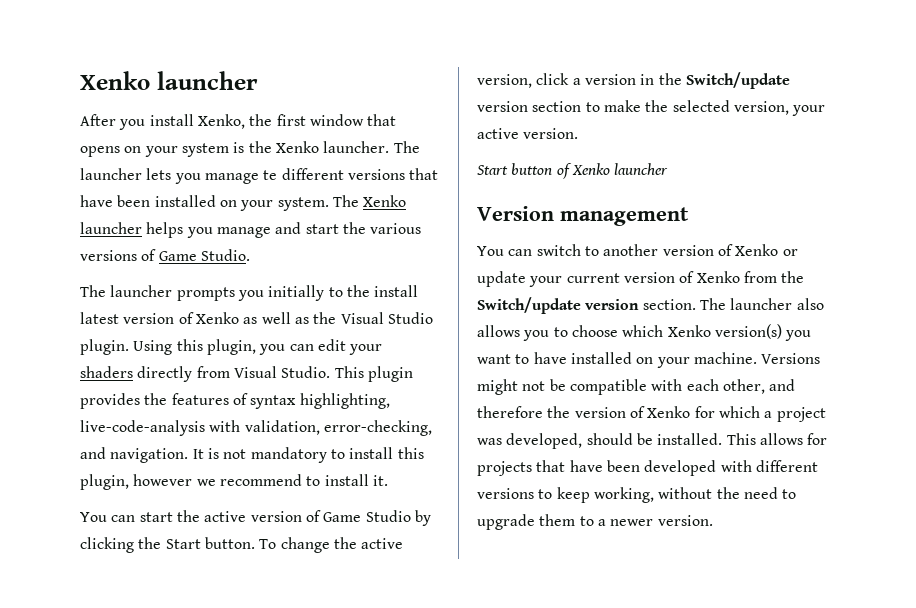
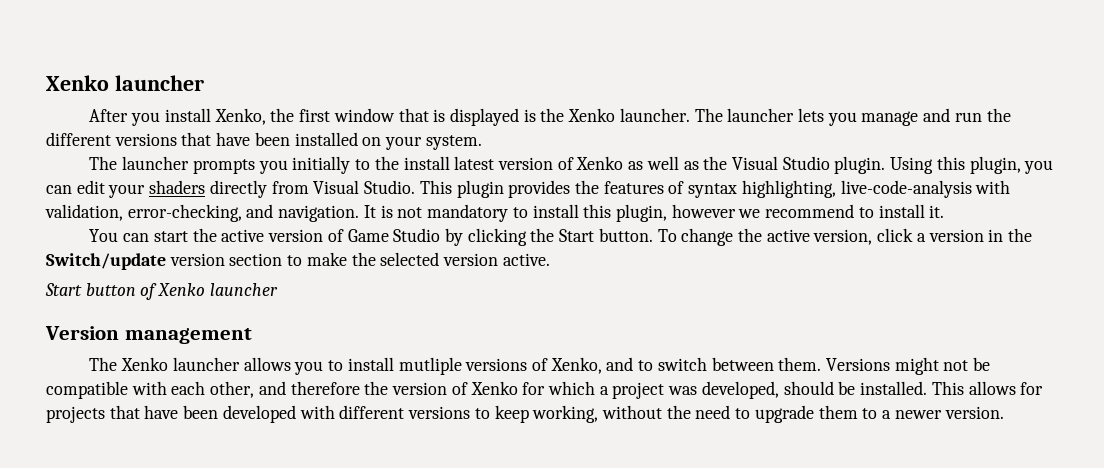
- After you install Xenko, the first window that opens on your system is the Xenko launcher.
+ After you install Xenko, the first window that is displayed is the Xenko launcher.
- The launcher lets you manage te different versions that have been installed on your system. The Xenko launcher helps you manage and start the various versions of Game Studio.
+ The launcher lets you manage and run the different versions that have been installed on your system.
- To change the active version, click a version in the Switch/update version section to make the selected version, your active version.
+ To change the active version, click a version in the Switch/update version section to make the selected version active.
- You can switch to another version of Xenko or update your current version of Xenko from the Switch/update version section. The launcher also allows you to choose which Xenko version(s) you want to have installed on your machine.
+ The Xenko launcher allows you to install mutliple versions of Xenko, and to switch between them.

